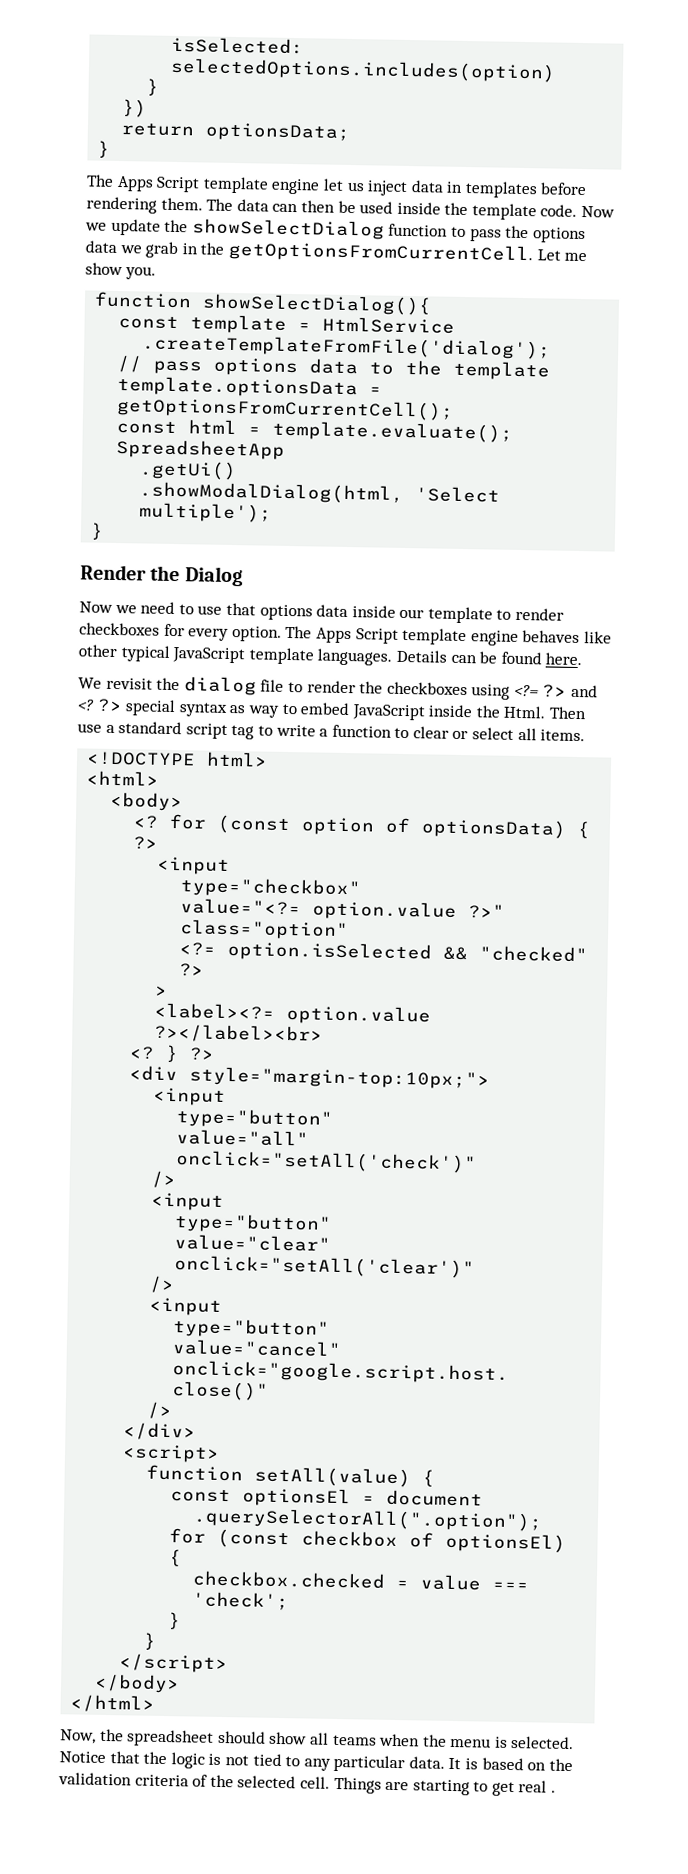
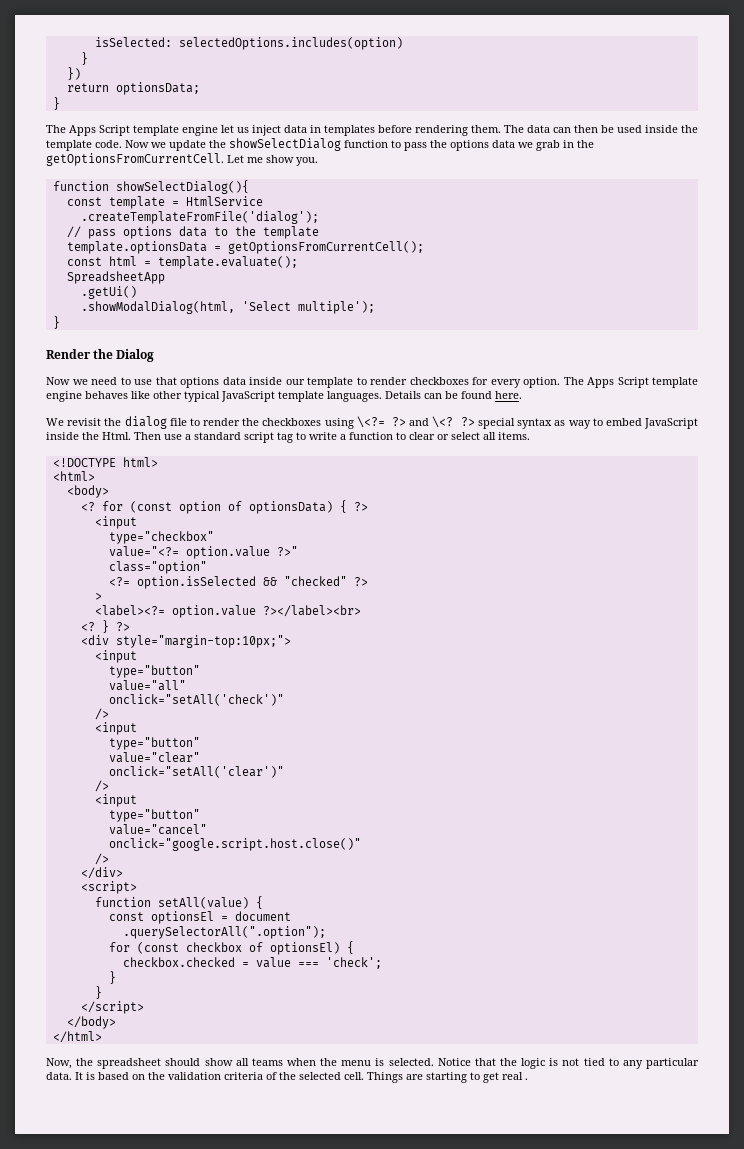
- We revisit the dialog file to render the checkboxes using <?= ?> and <?
+ We revisit the dialog file to render the checkboxes using \<?= ?> and \<?

